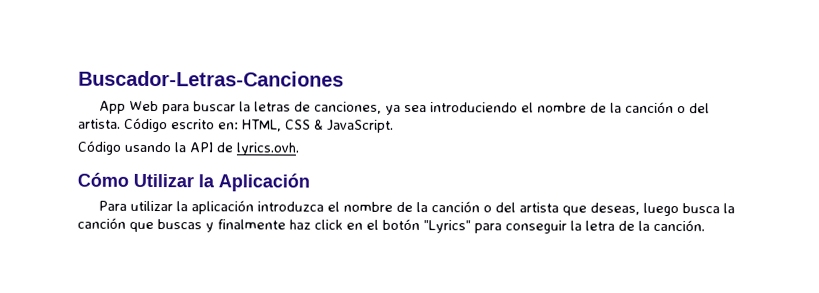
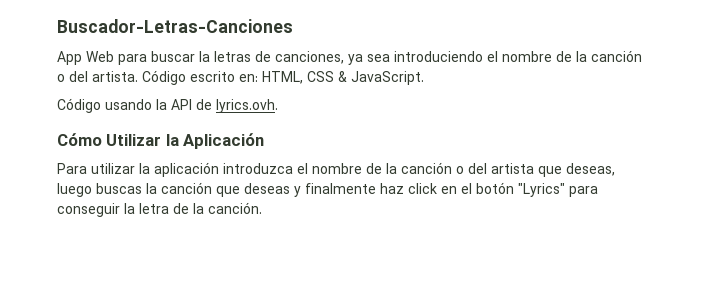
- Para utilizar la aplicación introduzca el nombre de la canción o del artista que deseas, luego busca la canción que buscas y finalmente haz click en el botón "Lyrics" para conseguir la letra de la canción.
+ Para utilizar la aplicación introduzca el nombre de la canción o del artista que deseas, luego buscas la canción que deseas y finalmente haz click en el botón "Lyrics" para conseguir la letra de la canción.

